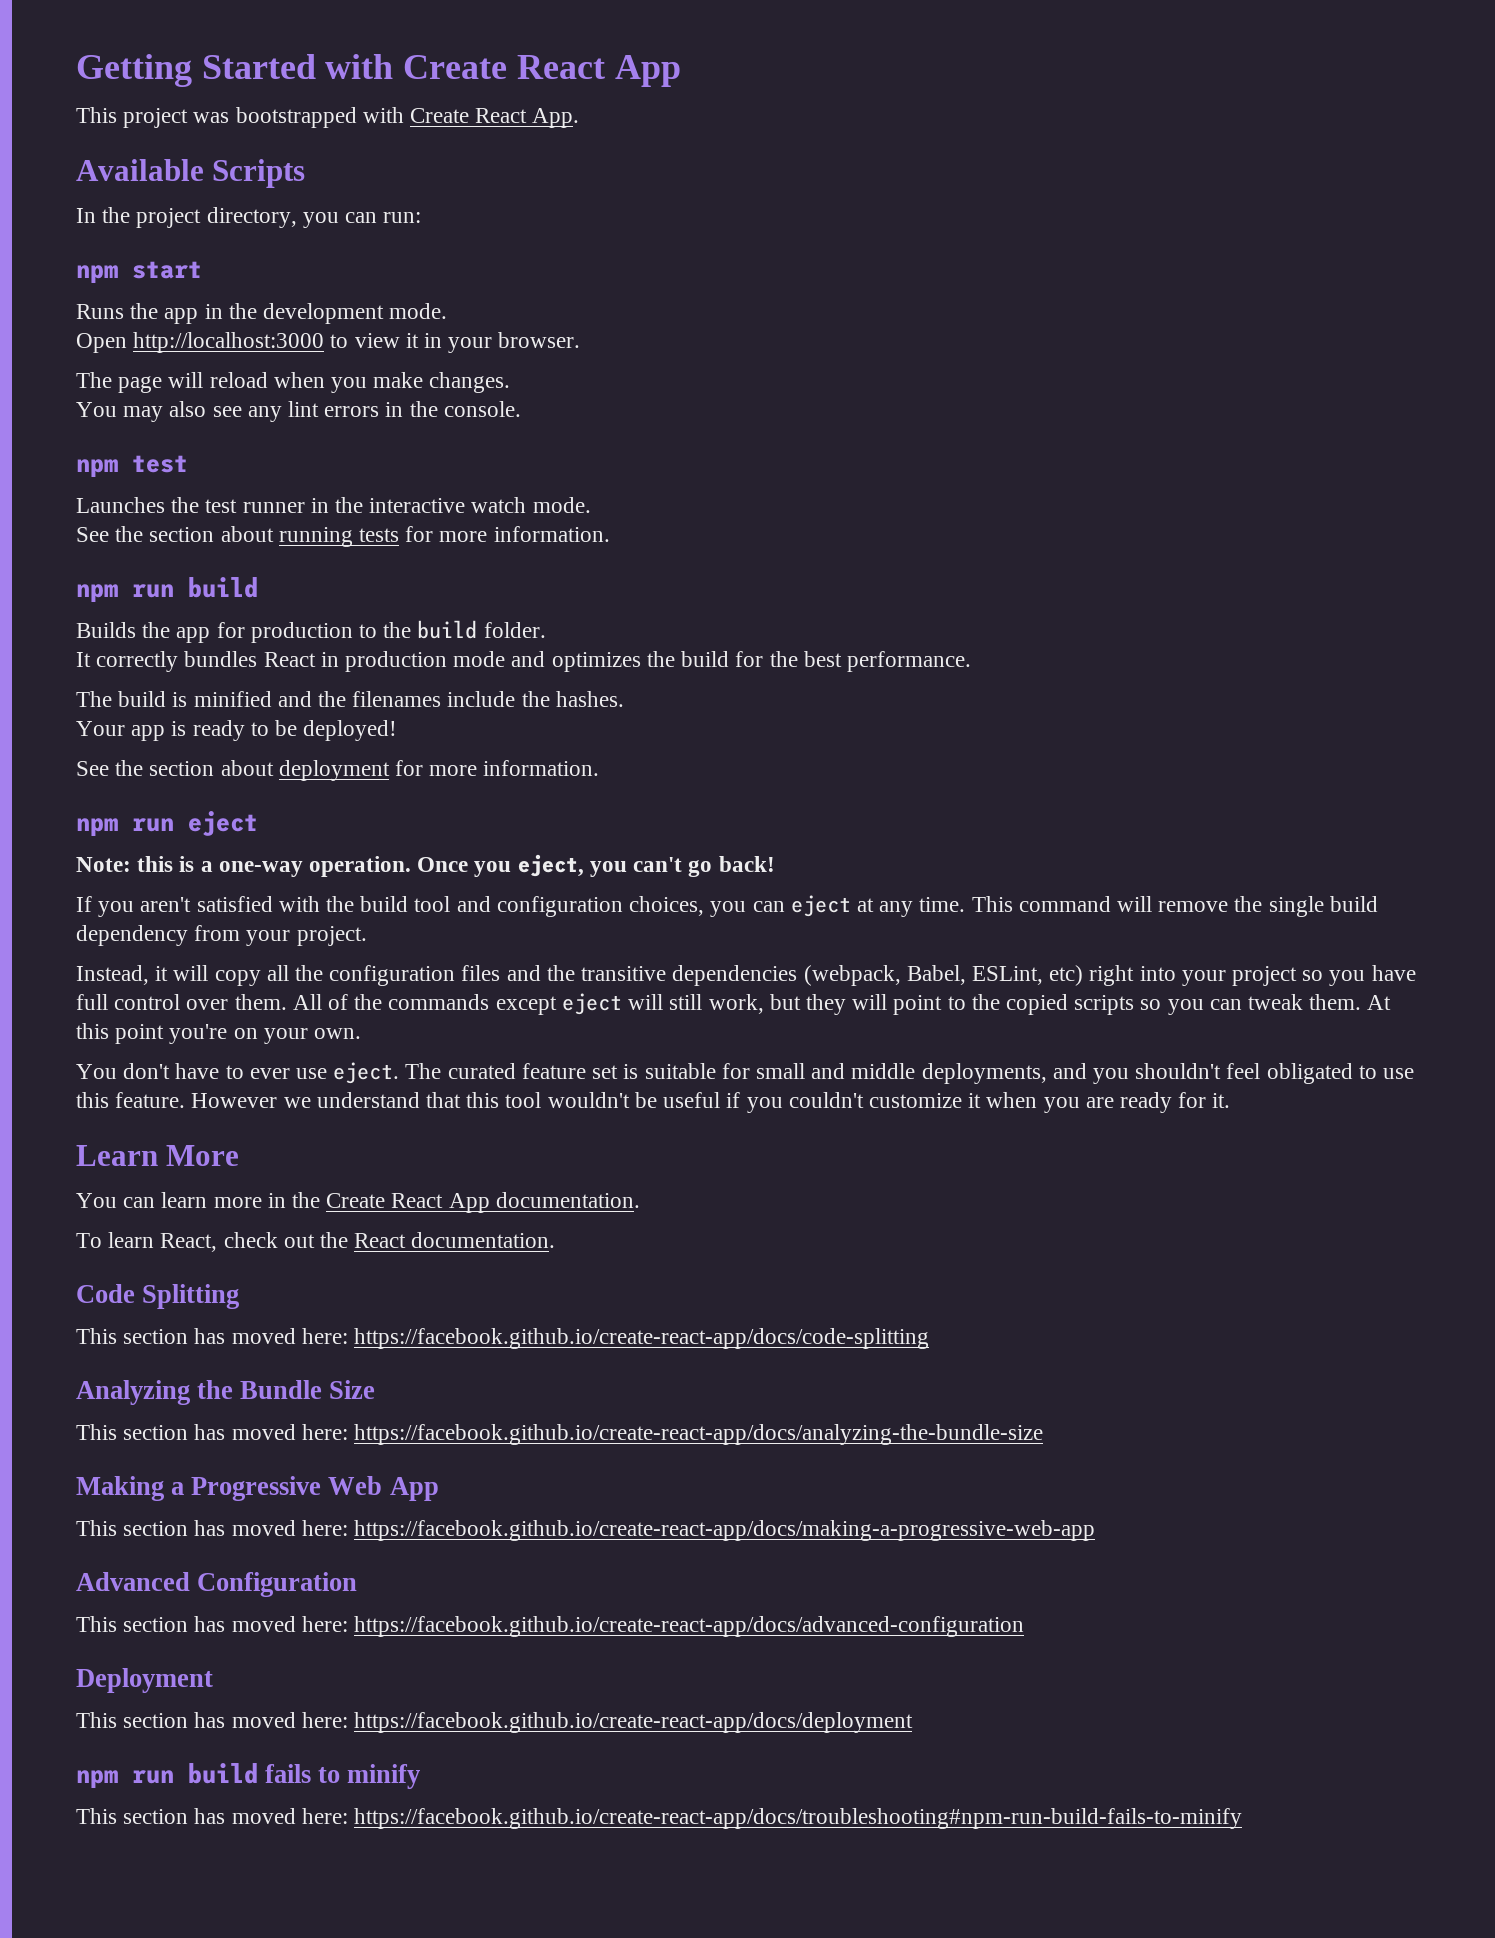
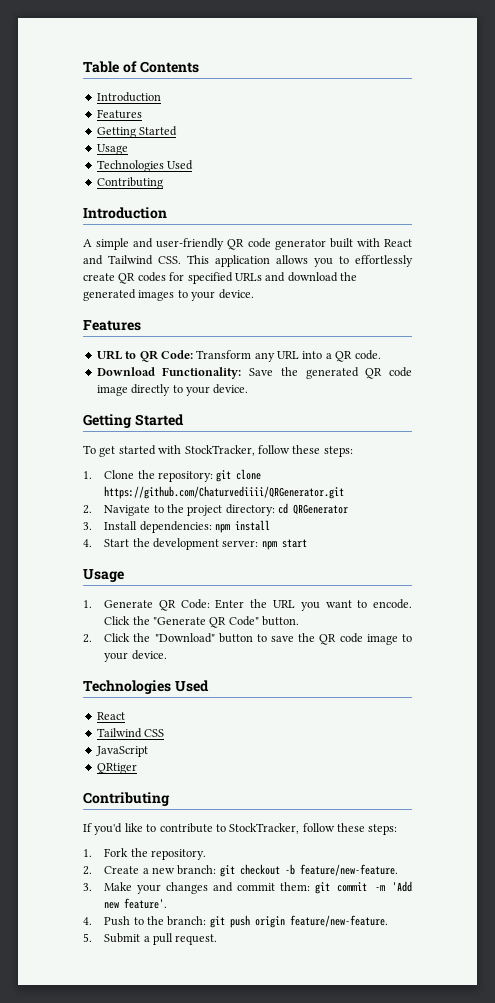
- Getting Started with Create React App
- This project was bootstrapped with Create React App.
- Available Scripts
- In the project directory, you can run:
- npm start
- Runs the app in the development mode.
- Open http://localhost:3000 to view it in your browser.
- The page will reload when you make changes.
- You may also see any lint errors in the console.
- npm test
- Launches the test runner in the interactive watch mode.
- See the section about running tests for more information.
- npm run build
- Builds the app for production to the build folder.
- It correctly bundles React in production mode and optimizes the build for the best performance.
- The build is minified and the filenames include the hashes.
- Your app is ready to be deployed!
- See the section about deployment for more information.
- npm run eject
- Note: this is a one-way operation. Once you eject, you can't go back!
- If you aren't satisfied with the build tool and configuration choices, you can eject at any time. This command will remove the single build dependency from your project.
- Instead, it will copy all the configuration files and the transitive dependencies (webpack, Babel, ESLint, etc) right into your project so you have full control over them. All of the commands except eject will still work, but they will point to the copied scripts so you can tweak them. At this point you're on your own.
- You don't have to ever use eject. The curated feature set is suitable for small and middle deployments, and you shouldn't feel obligated to use this feature. However we understand that this tool wouldn't be useful if you couldn't customize it when you are ready for it.
- Learn More
- You can learn more in the Create React App documentation.
- To learn React, check out the React documentation.
- Code Splitting
- This section has moved here: https://facebook.github.io/create-react-app/docs/code-splitting
- Analyzing the Bundle Size
- This section has moved here: https://facebook.github.io/create-react-app/docs/analyzing-the-bundle-size
- Making a Progressive Web App
- This section has moved here: https://facebook.github.io/create-react-app/docs/making-a-progressive-web-app
- Advanced Configuration
- This section has moved here: https://facebook.github.io/create-react-app/docs/advanced-configuration
- Deployment
- This section has moved here: https://facebook.github.io/create-react-app/docs/deployment
- npm run build fails to minify
- This section has moved here: https://facebook.github.io/create-react-app/docs/troubleshooting#npm-run-build-fails-to-minify
+ Table of Contents
+ Introduction
+ Features
+ Getting Started
+ Usage
+ Technologies Used
+ Contributing
+ Introduction
+ A simple and user-friendly QR code generator built with React and Tailwind CSS. This application allows you to effortlessly create QR codes for specified URLs and download the generated images to your device.
+ Features
+ URL to QR Code: Transform any URL into a QR code.
+ Download Functionality: Save the generated QR code image directly to your device.
+ Getting Started
+ To get started with StockTracker, follow these steps:
+ 1. Clone the repository: git clone https://github.com/Chaturvediiii/QRGenerator.git
+ 2. Navigate to the project directory: cd QRGenerator
+ 3. Install dependencies: npm install
+ 4. Start the development server: npm start
+ Usage
+ 1. Generate QR Code: Enter the URL you want to encode. Click the "Generate QR Code" button.
+ 2. Click the "Download" button to save the QR code image to your device.
+ Technologies Used
+ React
+ Tailwind CSS
+ JavaScript
+ QRtiger
+ Contributing
+ If you'd like to contribute to StockTracker, follow these steps:
+ 1. Fork the repository.
+ 2. Create a new branch: git checkout -b feature/new-feature.
+ 3. Make your changes and commit them: git commit -m 'Add new feature'.
+ 4. Push to the branch: git push origin feature/new-feature.
+ 5. Submit a pull request.

